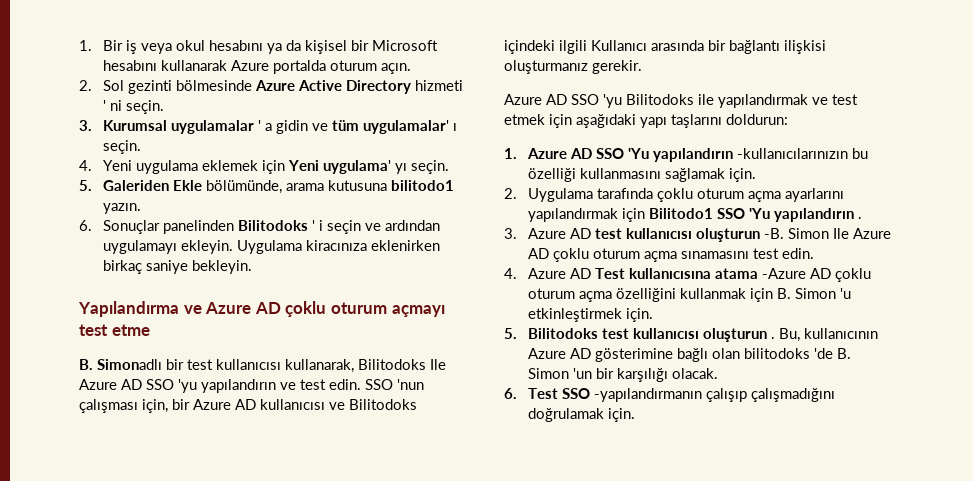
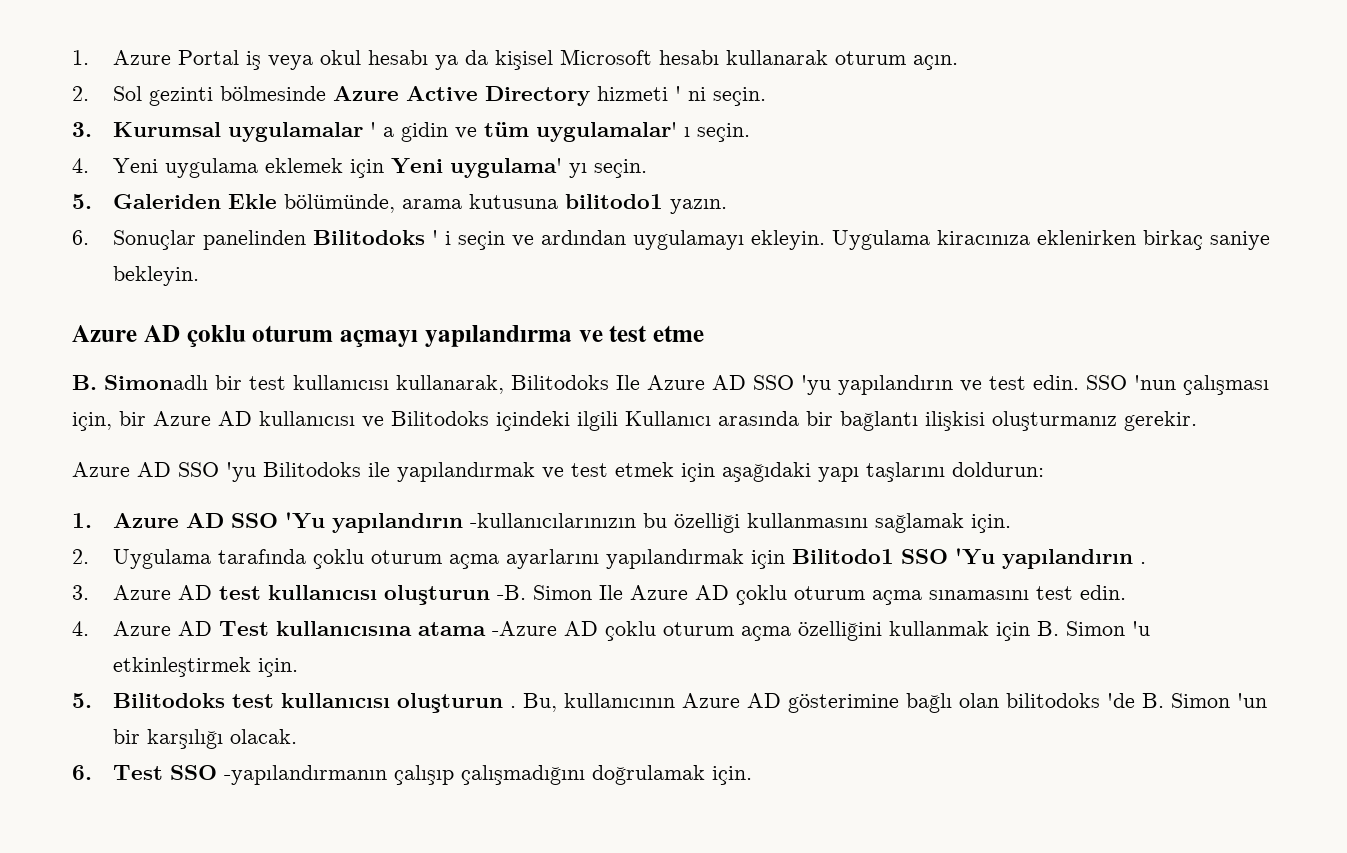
- 1. Bir iş veya okul hesabını ya da kişisel bir Microsoft hesabını kullanarak Azure portalda oturum açın.
+ 1. Azure Portal iş veya okul hesabı ya da kişisel Microsoft hesabı kullanarak oturum açın.
- Yapılandırma ve Azure AD çoklu oturum açmayı test etme
+ Azure AD çoklu oturum açmayı yapılandırma ve test etme

